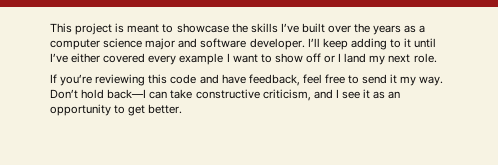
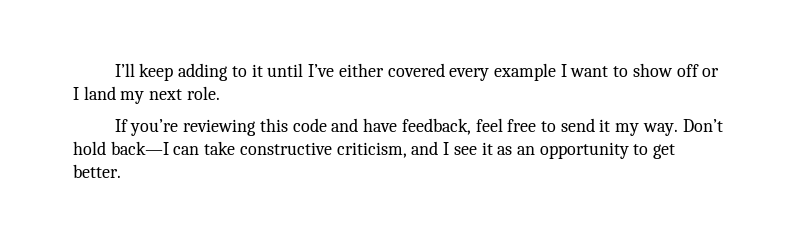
- This project is meant to showcase the skills I’ve built over the years as a computer science major and software developer.

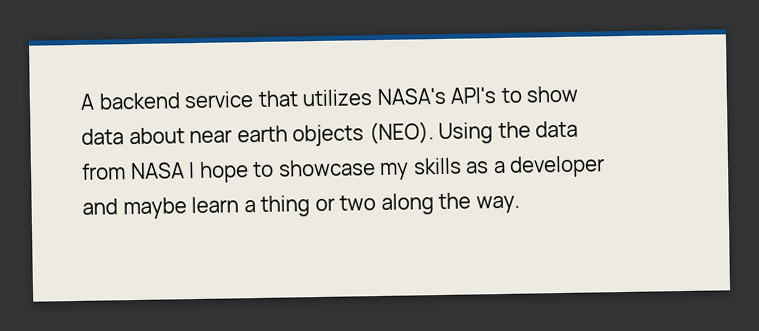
- I’ll keep adding to it until I’ve either covered every example I want to show off or I land my next role.
- If you’re reviewing this code and have feedback, feel free to send it my way. Don’t hold back—I can take constructive criticism, and I see it as an opportunity to get better.
+ A backend service that utilizes NASA's API's to show data about near earth objects (NEO). Using the data from NASA I hope to showcase my skills as a developer and maybe learn a thing or two along the way.

